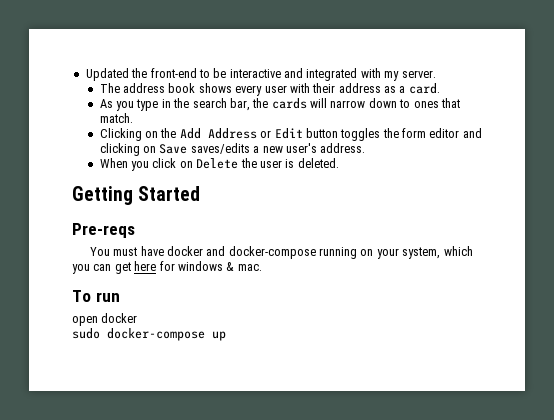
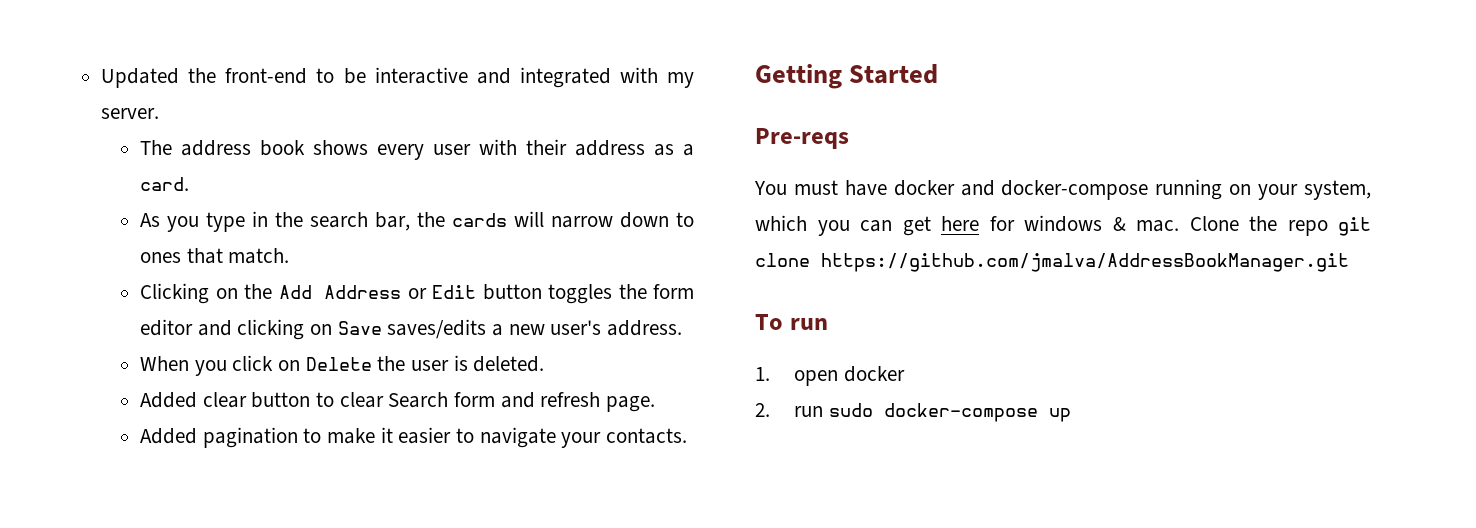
+ Added clear button to clear Search form and refresh page.
+ Added pagination to make it easier to navigate your contacts.
+ Clone the repo git clone https://github.com/jmalva/AddressBookManager.git
- open docker
+ 1. open docker
- sudo docker-compose up
+ 2. run sudo docker-compose up

